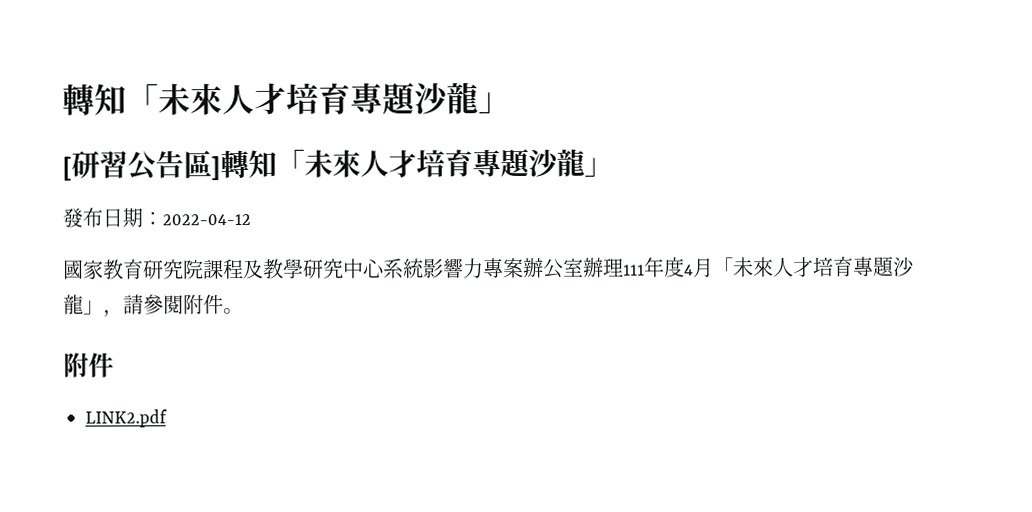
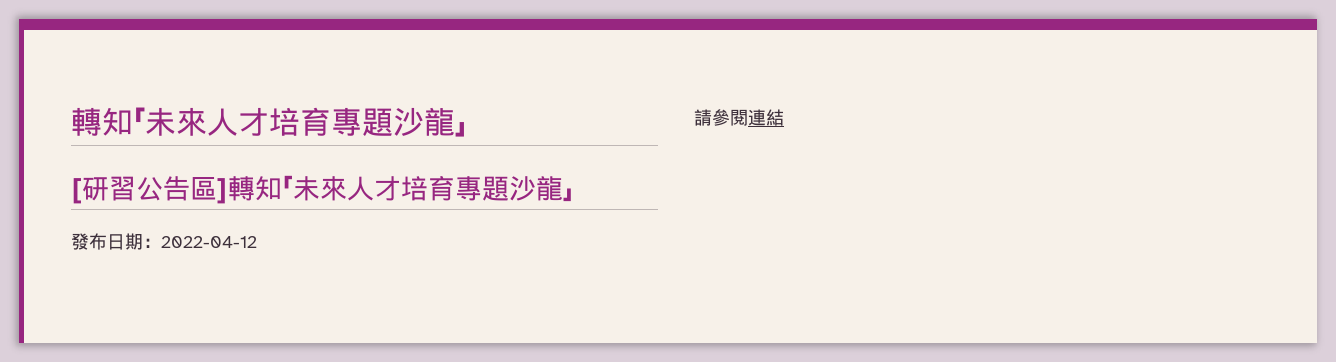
- 國家教育研究院課程及教學研究中心系統影響力專案辦公室辦理111年度4月「未來人才培育專題沙龍」，請參閱附件。
- 附件
- LINK2.pdf
+ 請參閱連結

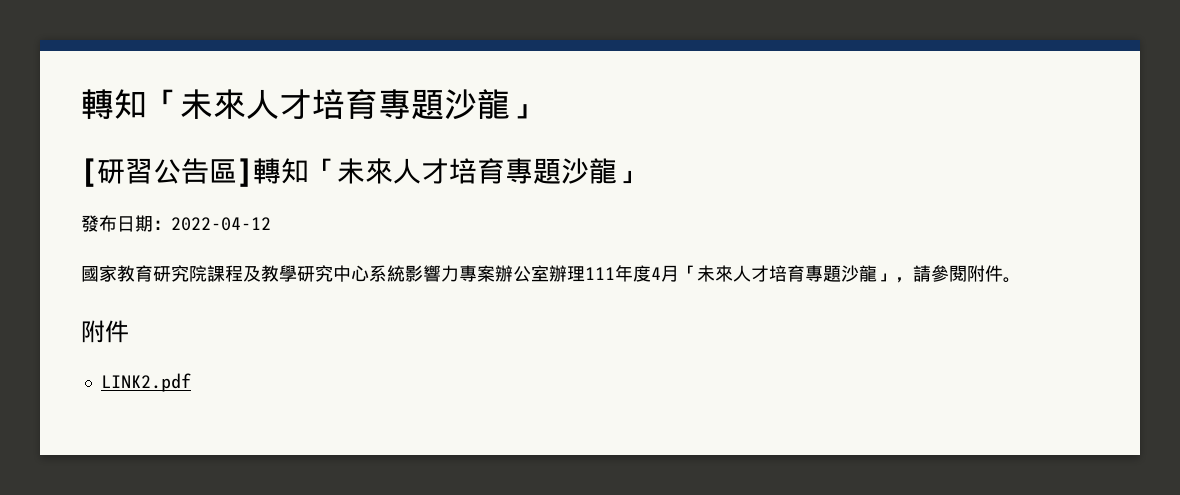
- 請參閱連結
+ 國家教育研究院課程及教學研究中心系統影響力專案辦公室辦理111年度4月「未來人才培育專題沙龍」，請參閱附件。
+ 附件
+ LINK2.pdf

